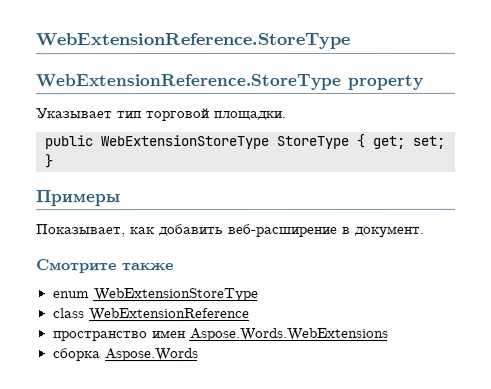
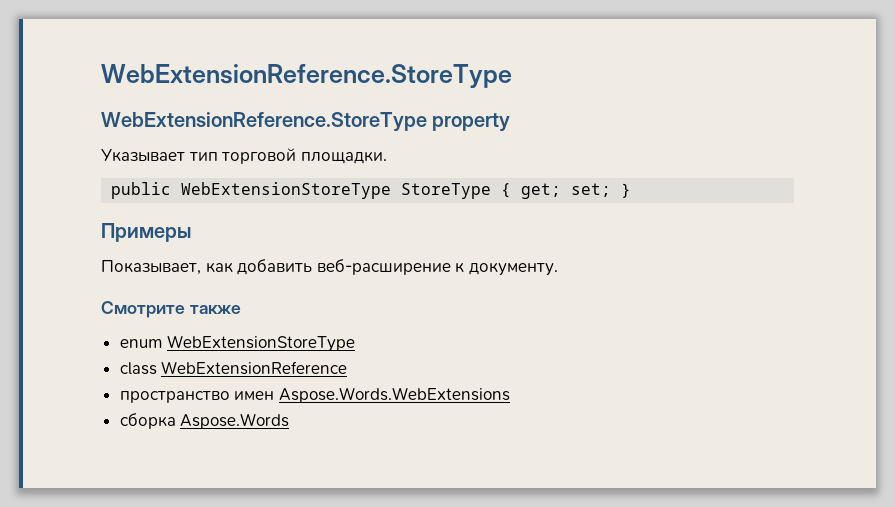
- Показывает, как добавить веб-расширение в документ.
+ Показывает, как добавить веб-расширение к документу.

